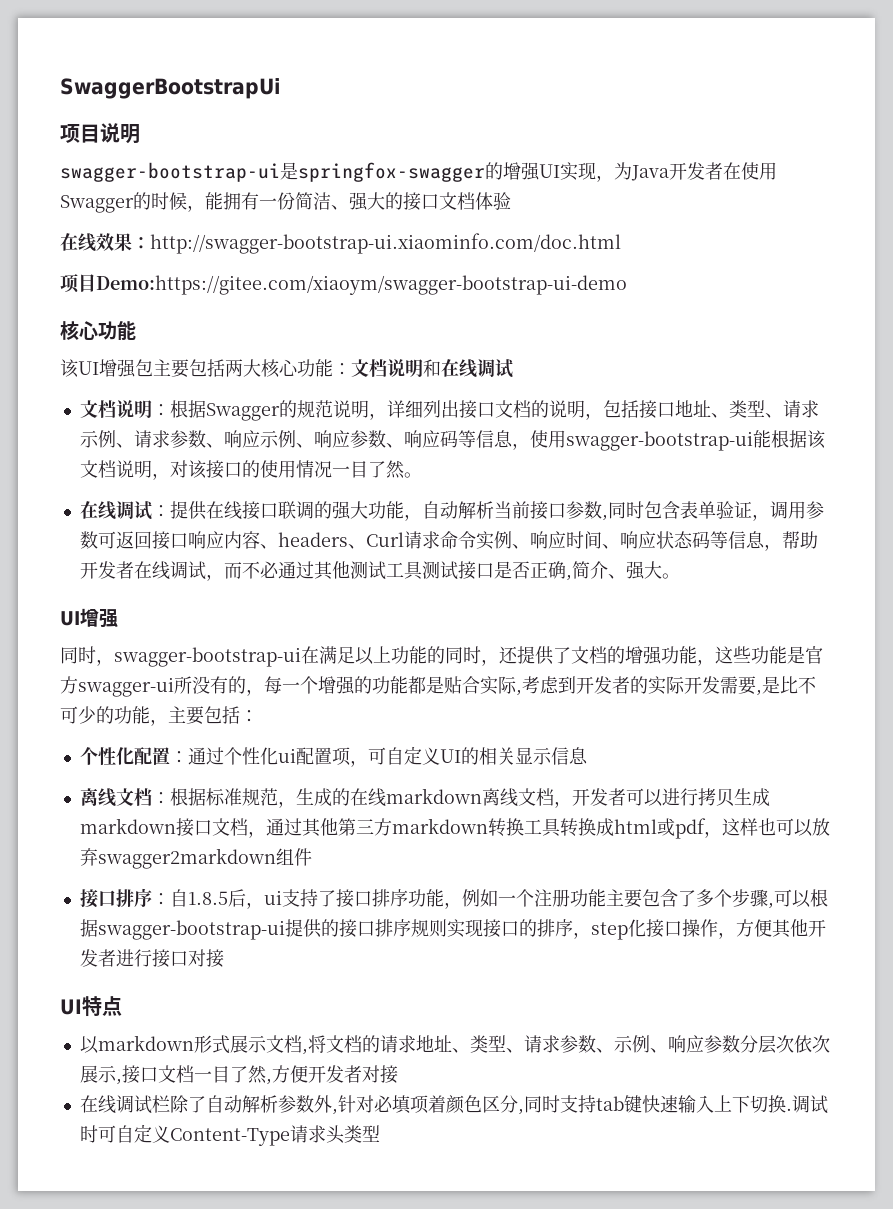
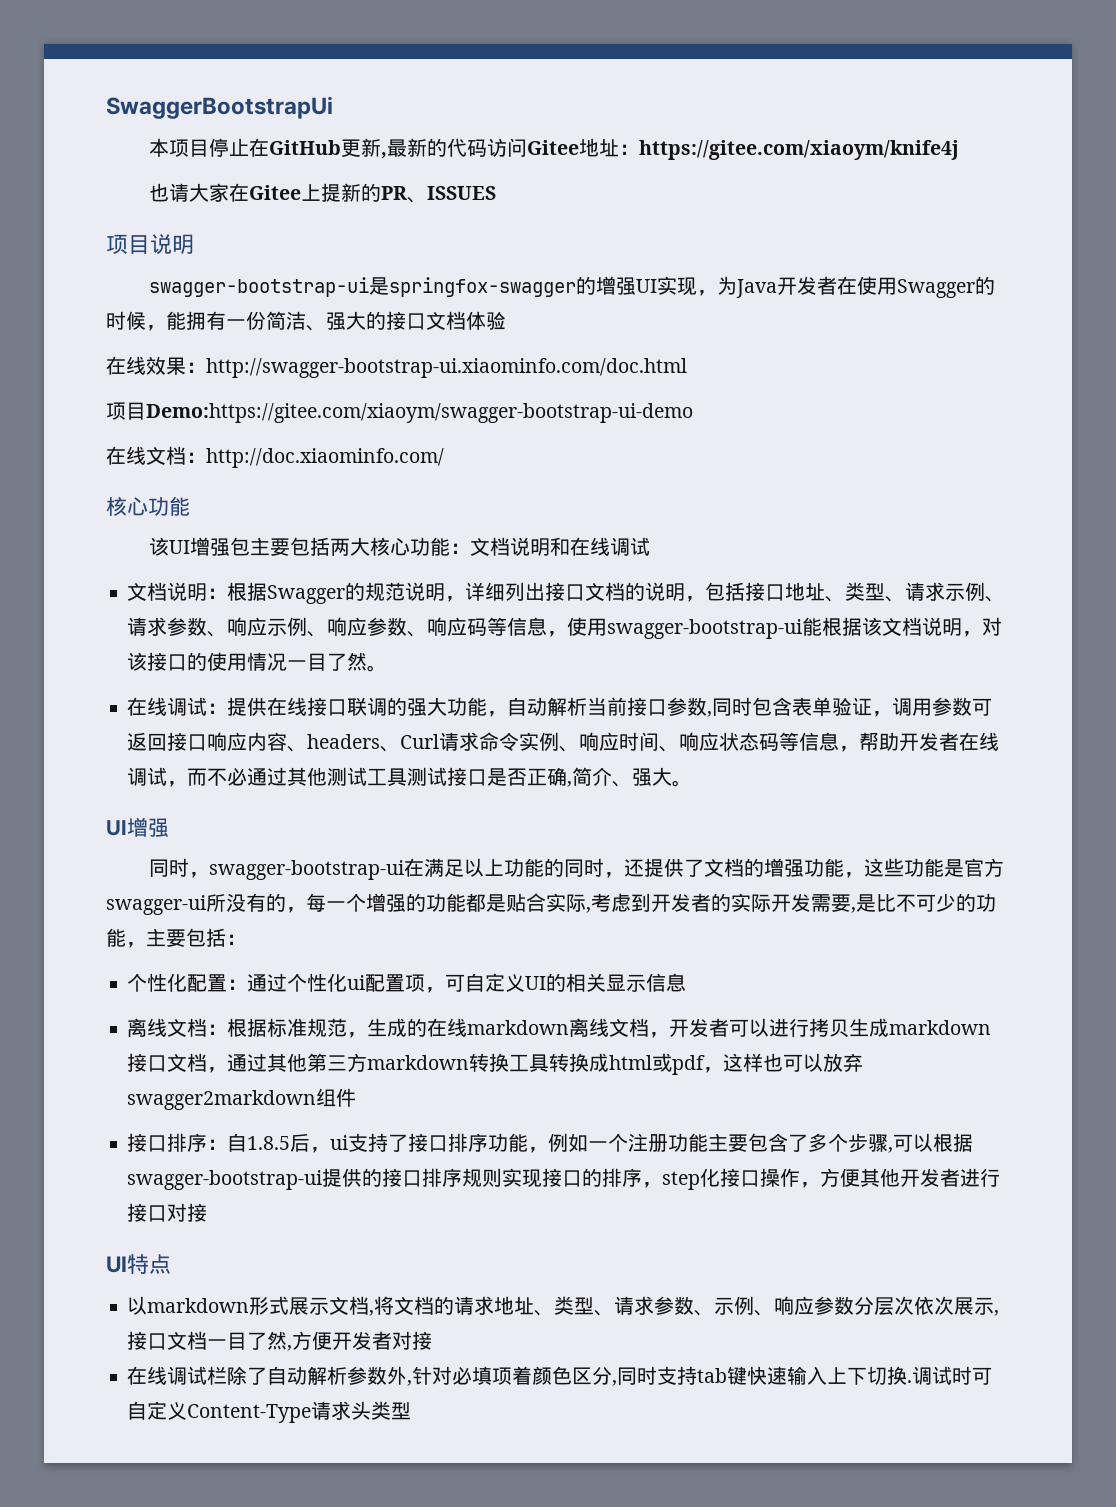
+ 本项目停止在GitHub更新,最新的代码访问Gitee地址：https://gitee.com/xiaoym/knife4j
+ 也请大家在Gitee上提新的PR、ISSUES
+ 在线文档：http://doc.xiaominfo.com/

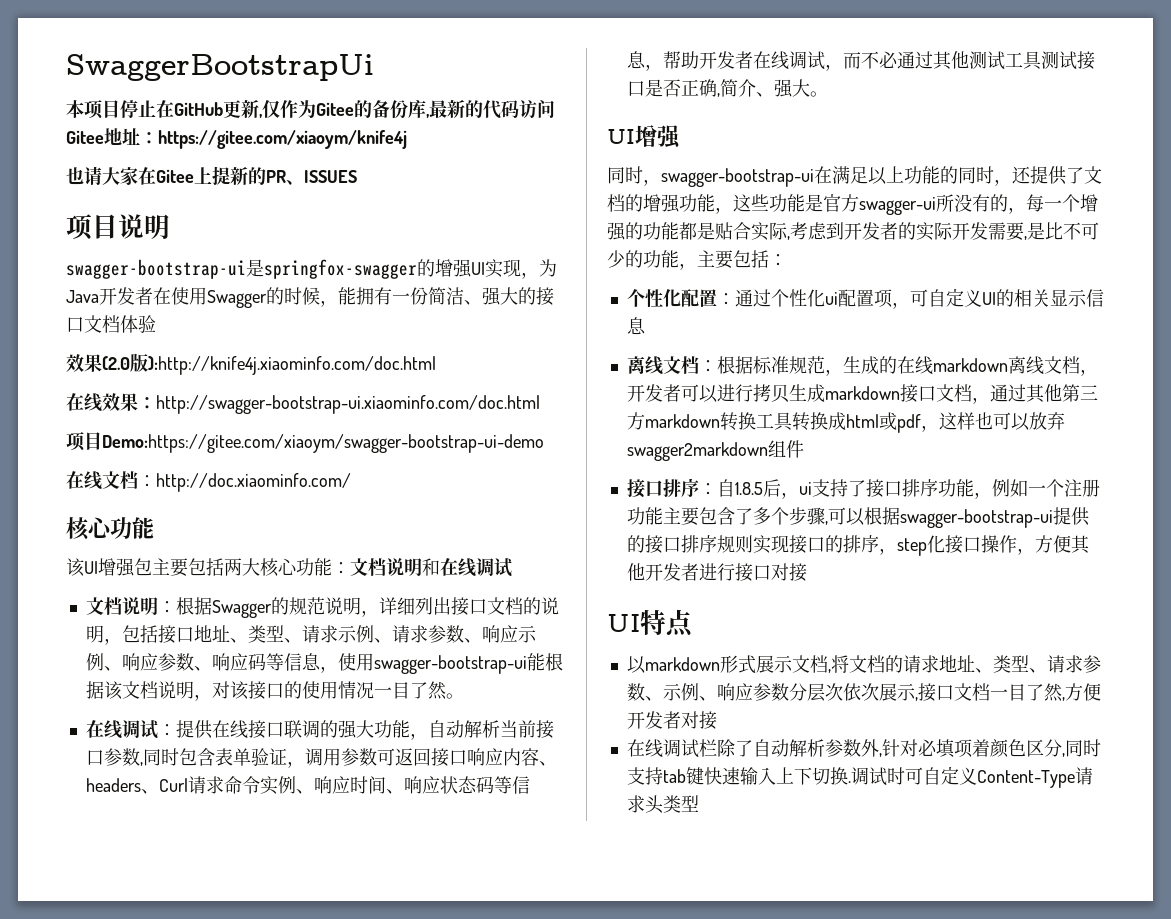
- 本项目停止在GitHub更新,最新的代码访问Gitee地址：https://gitee.com/xiaoym/knife4j
+ 本项目停止在GitHub更新,仅作为Gitee的备份库,最新的代码访问Gitee地址：https://gitee.com/xiaoym/knife4j
+ 效果(2.0版):http://knife4j.xiaominfo.com/doc.html

